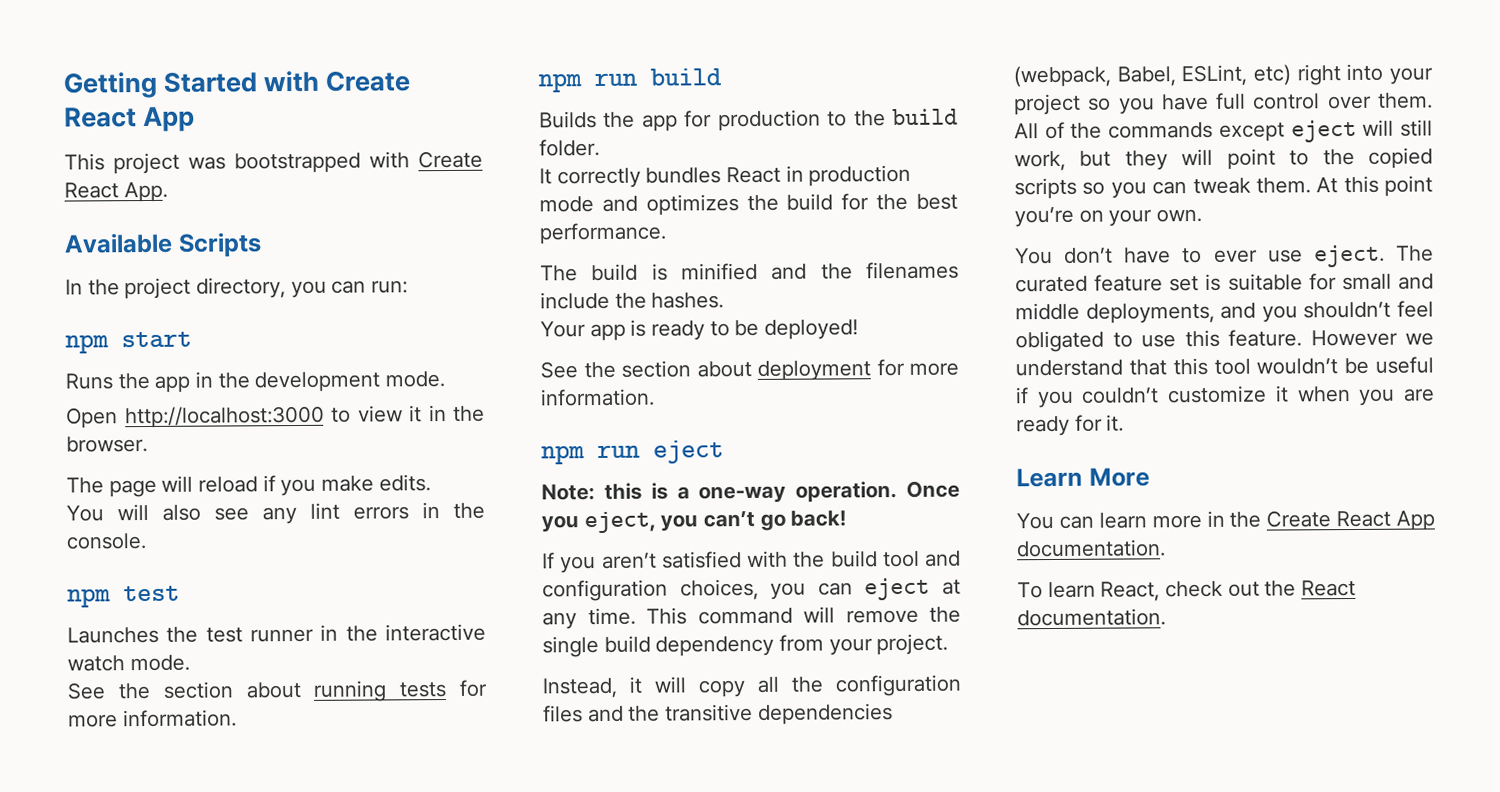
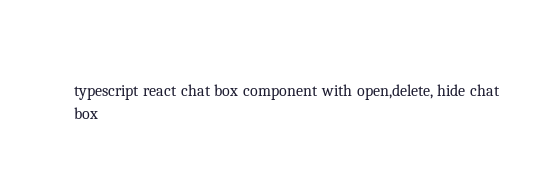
- Getting Started with Create React App
- This project was bootstrapped with Create React App.
- Available Scripts
- In the project directory, you can run:
- npm start
- Runs the app in the development mode.
- Open http://localhost:3000 to view it in the browser.
- The page will reload if you make edits.
- You will also see any lint errors in the console.
- npm test
- Launches the test runner in the interactive watch mode.
- See the section about running tests for more information.
- npm run build
- Builds the app for production to the build folder.
- It correctly bundles React in production mode and optimizes the build for the best performance.
- The build is minified and the filenames include the hashes.
- Your app is ready to be deployed!
- See the section about deployment for more information.
- npm run eject
- Note: this is a one-way operation. Once you eject, you can’t go back!
- If you aren’t satisfied with the build tool and configuration choices, you can eject at any time. This command will remove the single build dependency from your project.
- Instead, it will copy all the configuration files and the transitive dependencies (webpack, Babel, ESLint, etc) right into your project so you have full control over them. All of the commands except eject will still work, but they will point to the copied scripts so you can tweak them. At this point you’re on your own.
- You don’t have to ever use eject. The curated feature set is suitable for small and middle deployments, and you shouldn’t feel obligated to use this feature. However we understand that this tool wouldn’t be useful if you couldn’t customize it when you are ready for it.
- Learn More
- You can learn more in the Create React App documentation.
- To learn React, check out the React documentation.
+ typescript react chat box component with open,delete, hide chat box

